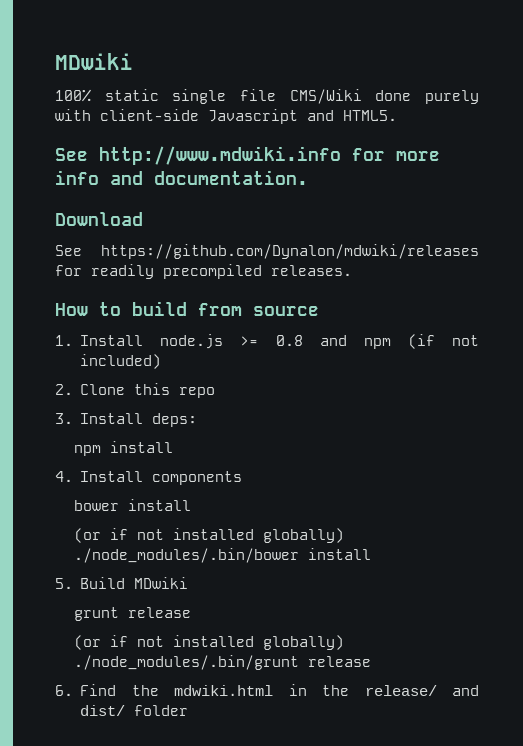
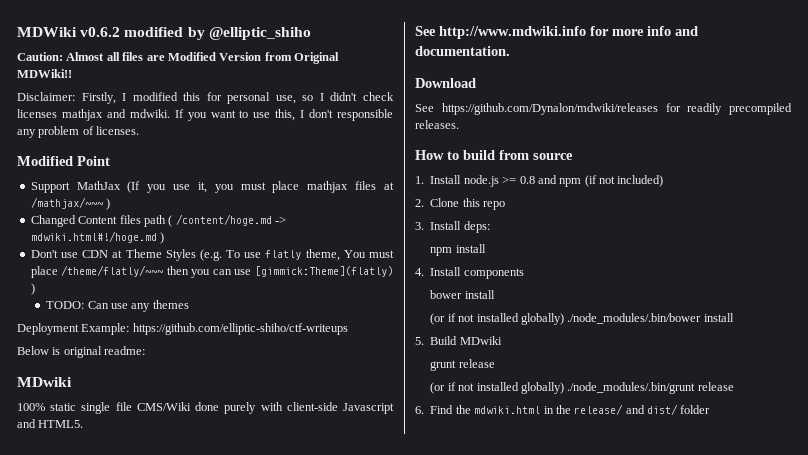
+ MDWiki v0.6.2 modified by @elliptic_shiho
+ Caution: Almost all files are Modified Version from Original MDWiki!!
+ Disclaimer: Firstly, I modified this for personal use, so I didn't check licenses mathjax and mdwiki. If you want to use this, I don't responsible any problem of licenses.
+ Modified Point
+ Support MathJax (If you use it, you must place mathjax files at /mathjax/~~~ )
+ Changed Content files path ( /content/hoge.md -> mdwiki.html#!/hoge.md )
+ Don't use CDN at Theme Styles (e.g. To use flatly theme, You must place /theme/flatly/~~~ then you can use [gimmick:Theme](flatly) )
+ TODO: Can use any themes
+ Deployment Example: https://github.com/elliptic-shiho/ctf-writeups
+ Below is original readme:

